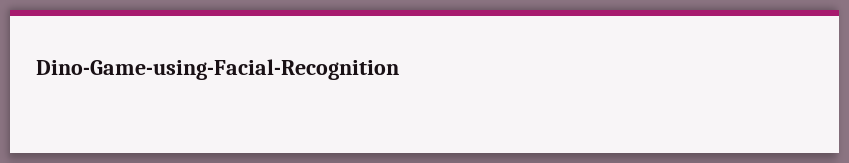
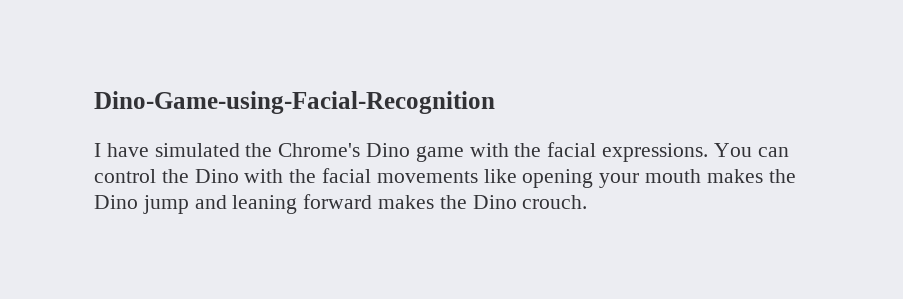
+ I have simulated the Chrome's Dino game with the facial expressions. You can control the Dino with the facial movements like opening your mouth makes the Dino jump and leaning forward makes the Dino crouch.

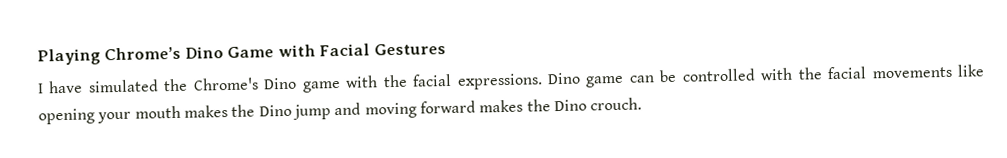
- Dino-Game-using-Facial-Recognition
+ Playing Chrome’s Dino Game with Facial Gestures
- You can control the Dino with the facial movements like opening your mouth makes the Dino jump and leaning forward makes the Dino crouch.
+ Dino game can be controlled with the facial movements like opening your mouth makes the Dino jump and moving forward makes the Dino crouch.

